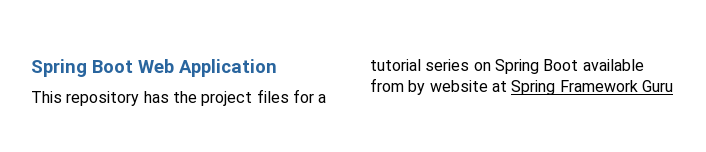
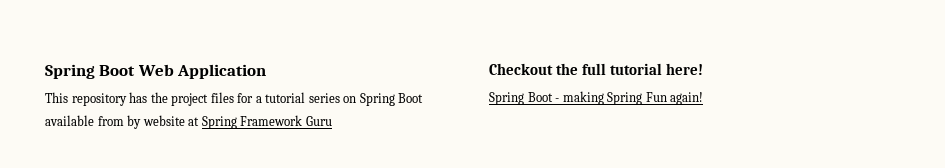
+ Checkout the full tutorial here!
+ Spring Boot - making Spring Fun again!

